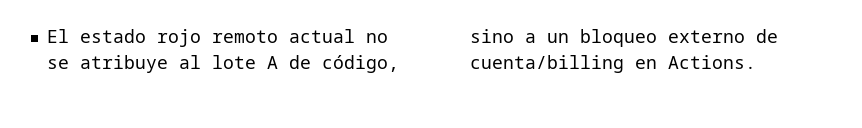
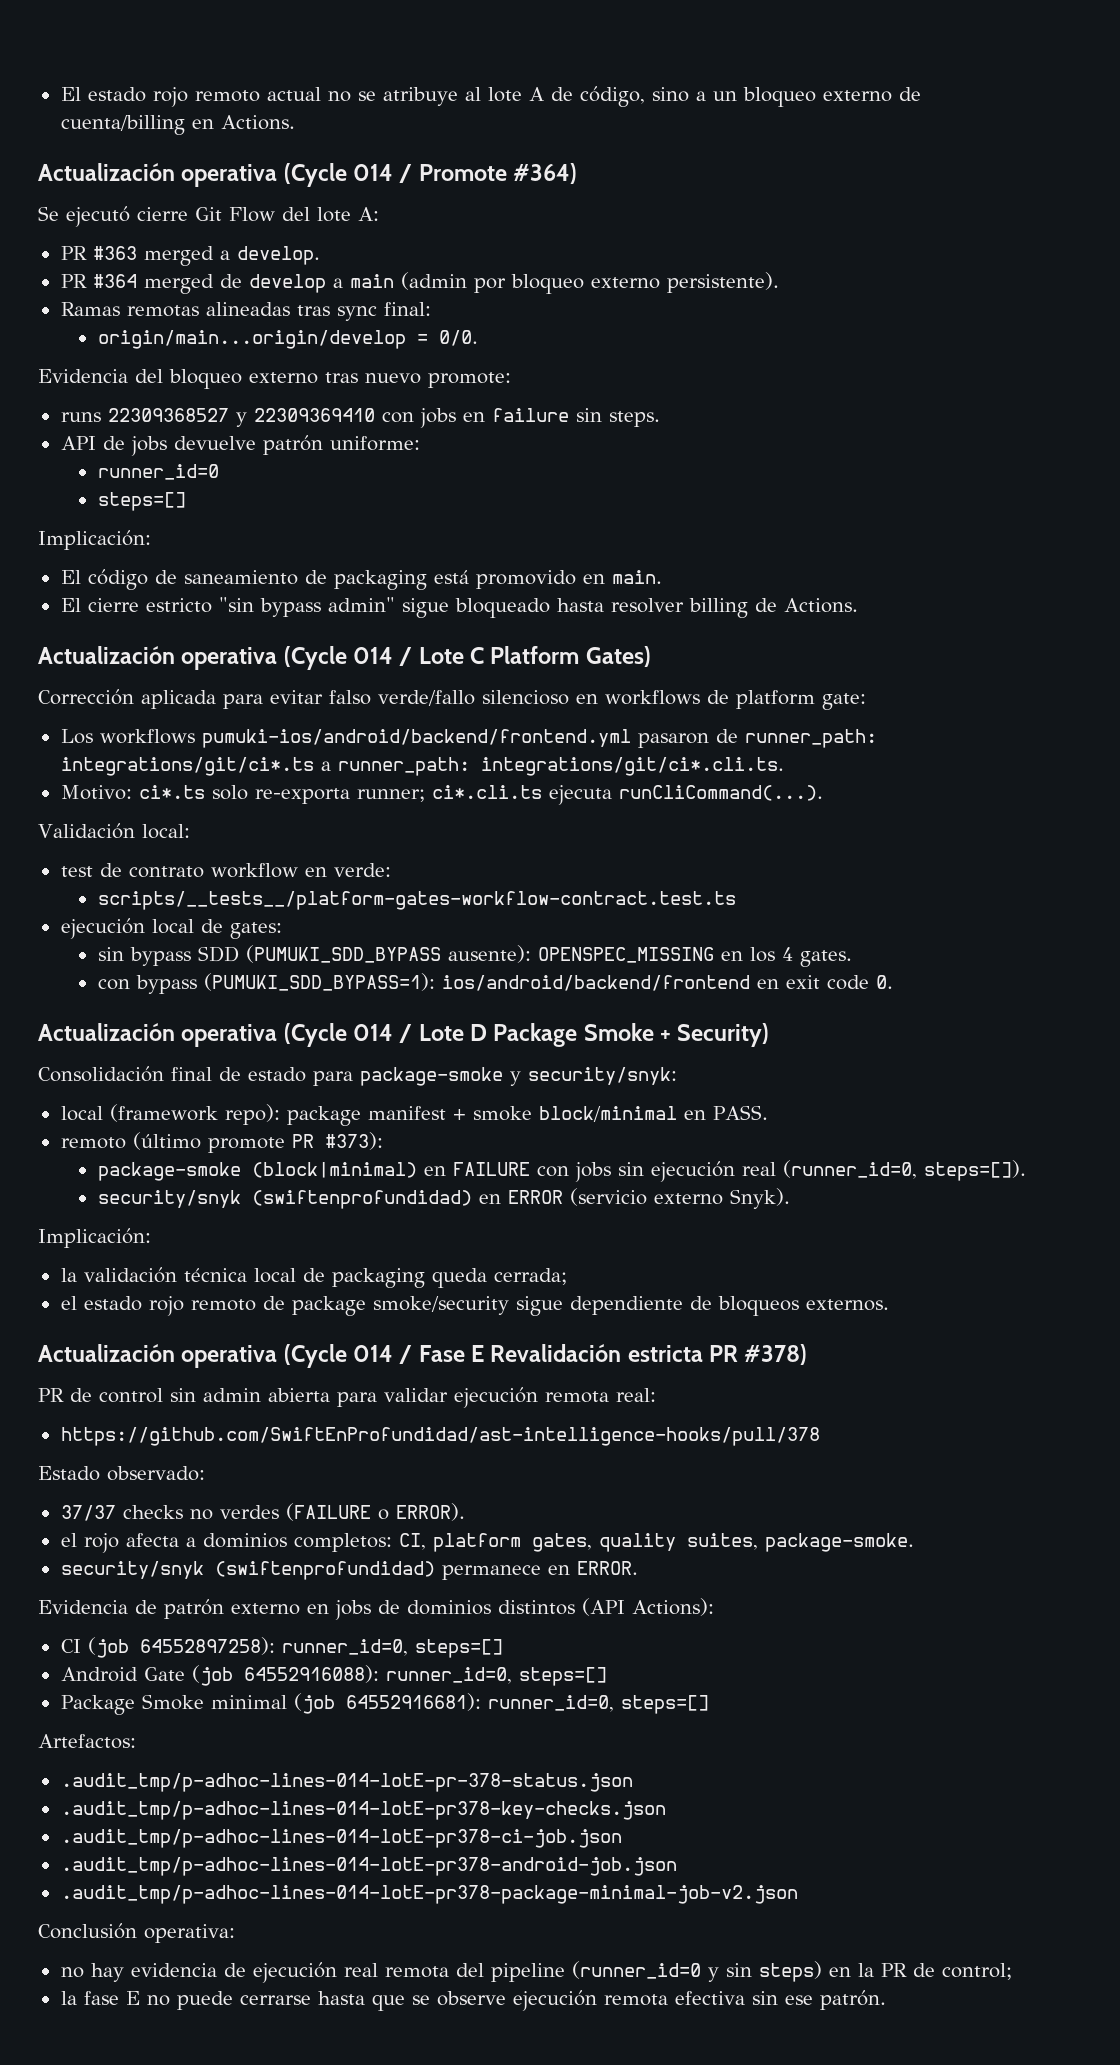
+ Actualización operativa (Cycle 014 / Promote #364)
+ Se ejecutó cierre Git Flow del lote A:
+ PR #363 merged a develop.
+ PR #364 merged de develop a main (admin por bloqueo externo persistente).
+ Ramas remotas alineadas tras sync final:
+ origin/main...origin/develop = 0/0.
+ Evidencia del bloqueo externo tras nuevo promote:
+ runs 22309368527 y 22309369410 con jobs en failure sin steps.
+ API de jobs devuelve patrón uniforme:
+ runner_id=0
+ steps=[]
+ Implicación:
+ El código de saneamiento de packaging está promovido en main.
+ El cierre estricto "sin bypass admin" sigue bloqueado hasta resolver billing de Actions.
+ Actualización operativa (Cycle 014 / Lote C Platform Gates)
+ Corrección aplicada para evitar falso verde/fallo silencioso en workflows de platform gate:
+ Los workflows pumuki-ios/android/backend/frontend.yml pasaron de runner_path: integrations/git/ci*.ts a runner_path: integrations/git/ci*.cli.ts.
+ Motivo: ci*.ts solo re-exporta runner; ci*.cli.ts ejecuta runCliCommand(...).
+ Validación local:
+ test de contrato workflow en verde:
+ scripts/__tests__/platform-gates-workflow-contract.test.ts
+ ejecución local de gates:
+ sin bypass SDD (PUMUKI_SDD_BYPASS ausente): OPENSPEC_MISSING en los 4 gates.
+ con bypass (PUMUKI_SDD_BYPASS=1): ios/android/backend/frontend en exit code 0.
+ Actualización operativa (Cycle 014 / Lote D Package Smoke + Security)
+ Consolidación final de estado para package-smoke y security/snyk:
+ local (framework repo): package manifest + smoke block/minimal en PASS.
+ remoto (último promote PR #373):
+ package-smoke (block|minimal) en FAILURE con jobs sin ejecución real (runner_id=0, steps=[]).
+ security/snyk (swiftenprofundidad) en ERROR (servicio externo Snyk).
+ Implicación:
+ la validación técnica local de packaging queda cerrada;
+ el estado rojo remoto de package smoke/security sigue dependiente de bloqueos externos.
+ Actualización operativa (Cycle 014 / Fase E Revalidación estricta PR #378)
+ PR de control sin admin abierta para validar ejecución remota real:
+ https://github.com/SwiftEnProfundidad/ast-intelligence-hooks/pull/378
+ Estado observado:
+ 37/37 checks no verdes (FAILURE o ERROR).
+ el rojo afecta a dominios completos: CI, platform gates, quality suites, package-smoke.
+ security/snyk (swiftenprofundidad) permanece en ERROR.
+ Evidencia de patrón externo en jobs de dominios distintos (API Actions):
+ CI (job 64552897258): runner_id=0, steps=[]
+ Android Gate (job 64552916088): runner_id=0, steps=[]
+ Package Smoke minimal (job 64552916681): runner_id=0, steps=[]
+ Artefactos:
+ .audit_tmp/p-adhoc-lines-014-lotE-pr-378-status.json
+ .audit_tmp/p-adhoc-lines-014-lotE-pr378-key-checks.json
+ .audit_tmp/p-adhoc-lines-014-lotE-pr378-ci-job.json
+ .audit_tmp/p-adhoc-lines-014-lotE-pr378-android-job.json
+ .audit_tmp/p-adhoc-lines-014-lotE-pr378-package-minimal-job-v2.json
+ Conclusión operativa:
+ no hay evidencia de ejecución real remota del pipeline (runner_id=0 y sin steps) en la PR de control;
+ la fase E no puede cerrarse hasta que se observe ejecución remota efectiva sin ese patrón.

